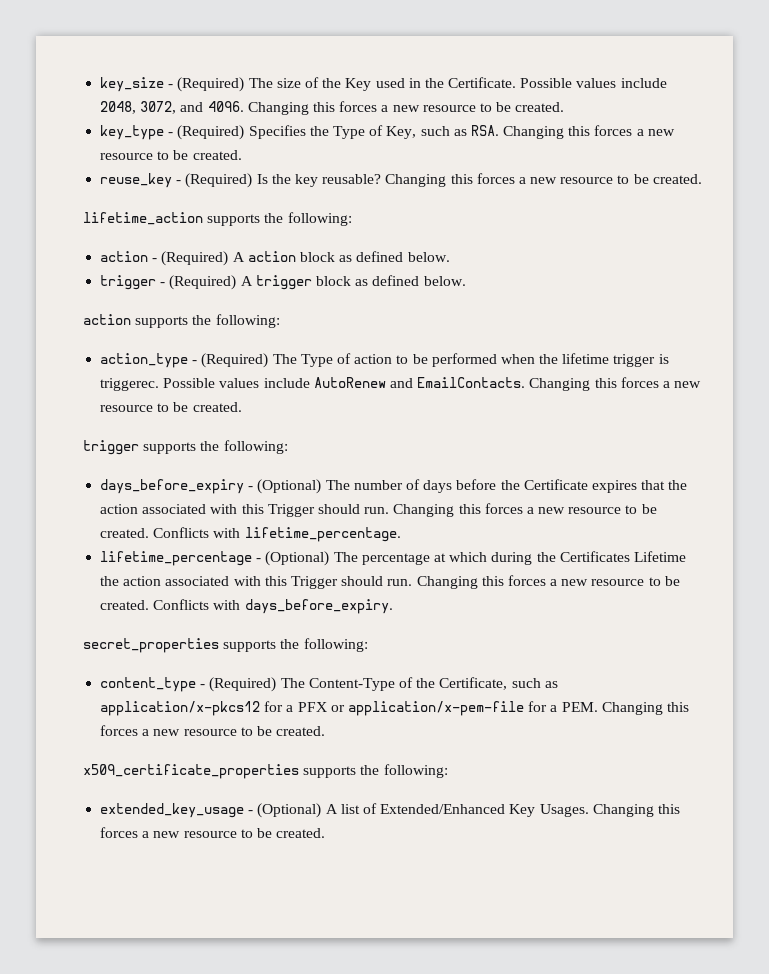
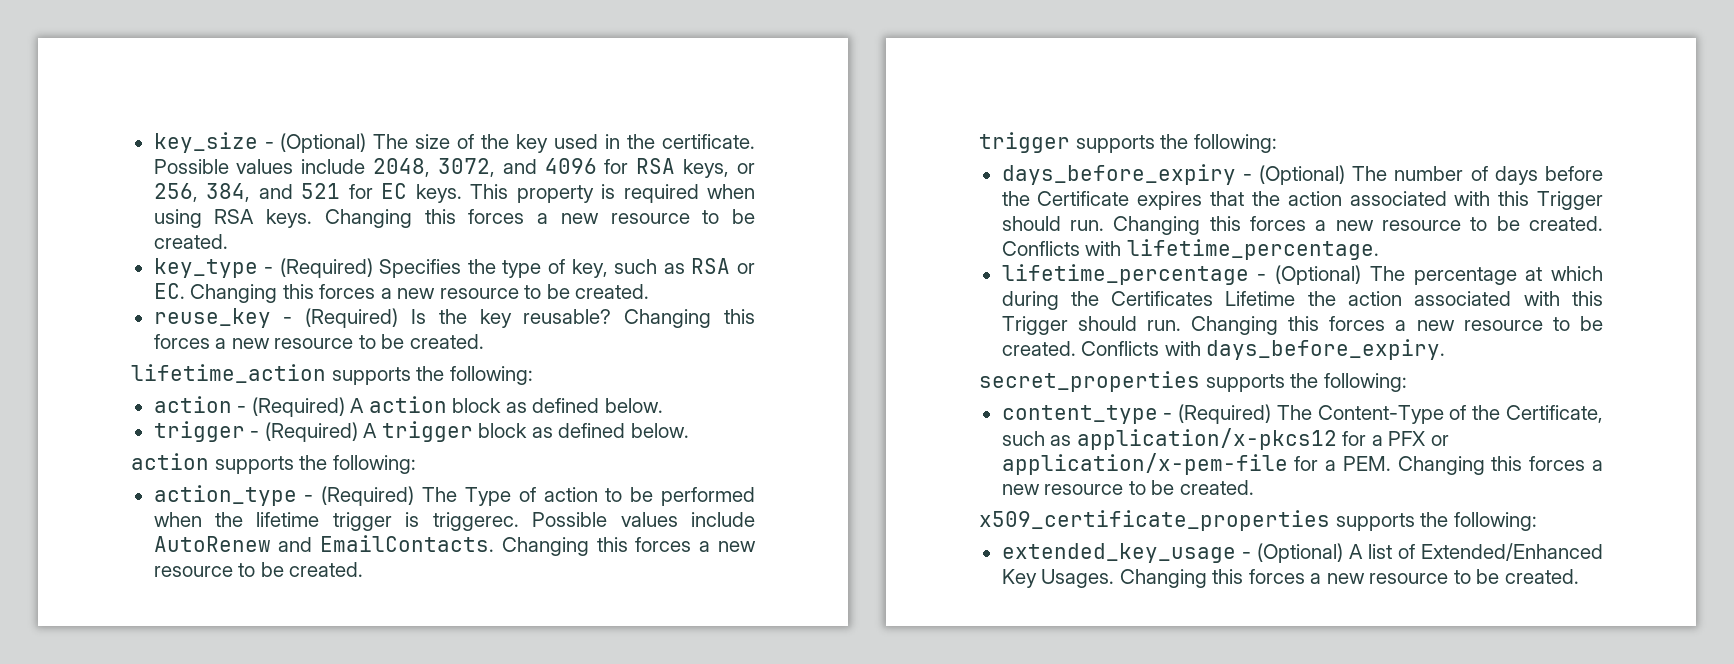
- key_size - (Required) The size of the Key used in the Certificate.
+ key_size - (Optional) The size of the key used in the certificate.
- Possible values include 2048, 3072, and 4096.
+ Possible values include 2048, 3072, and 4096 for RSA keys, or 256, 384, and 521 for EC keys. This property is required when using RSA keys.
- key_type - (Required) Specifies the Type of Key, such as RSA. Changing this forces a new resource to be created.
+ key_type - (Required) Specifies the type of key, such as RSA or EC. Changing this forces a new resource to be created.

